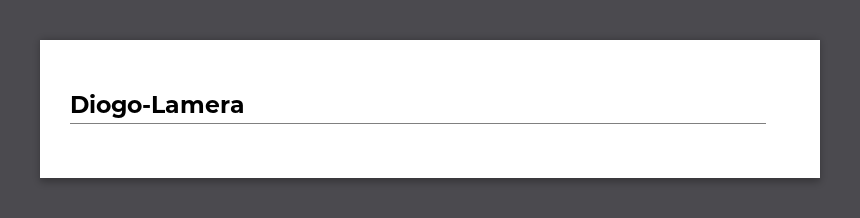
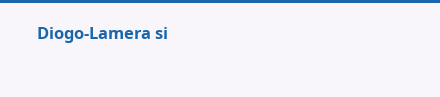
- Diogo-Lamera
+ Diogo-Lamera si

